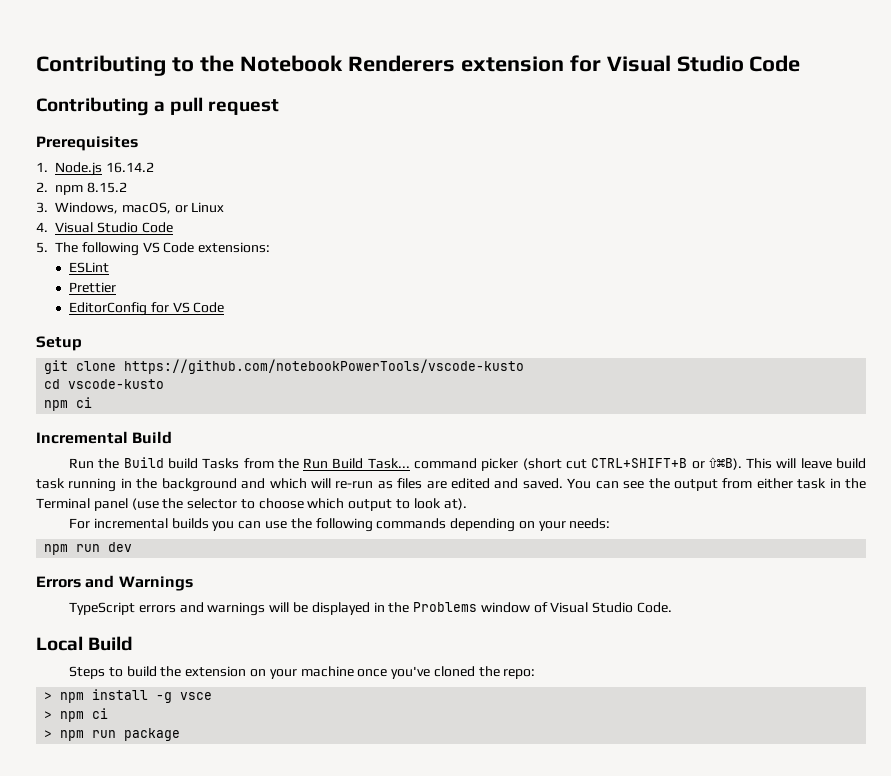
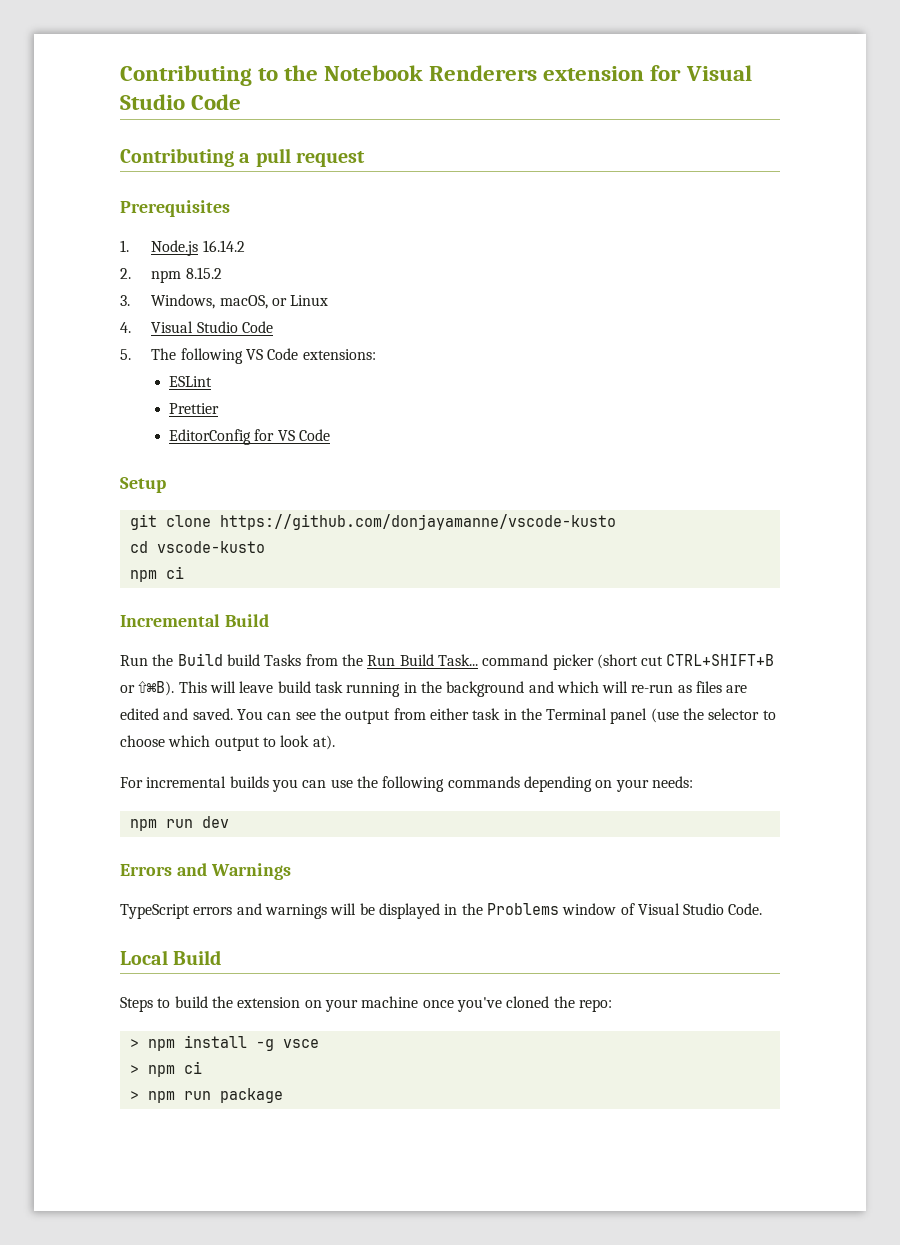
- git clone https://github.com/notebookPowerTools/vscode-kusto
+ git clone https://github.com/donjayamanne/vscode-kusto

